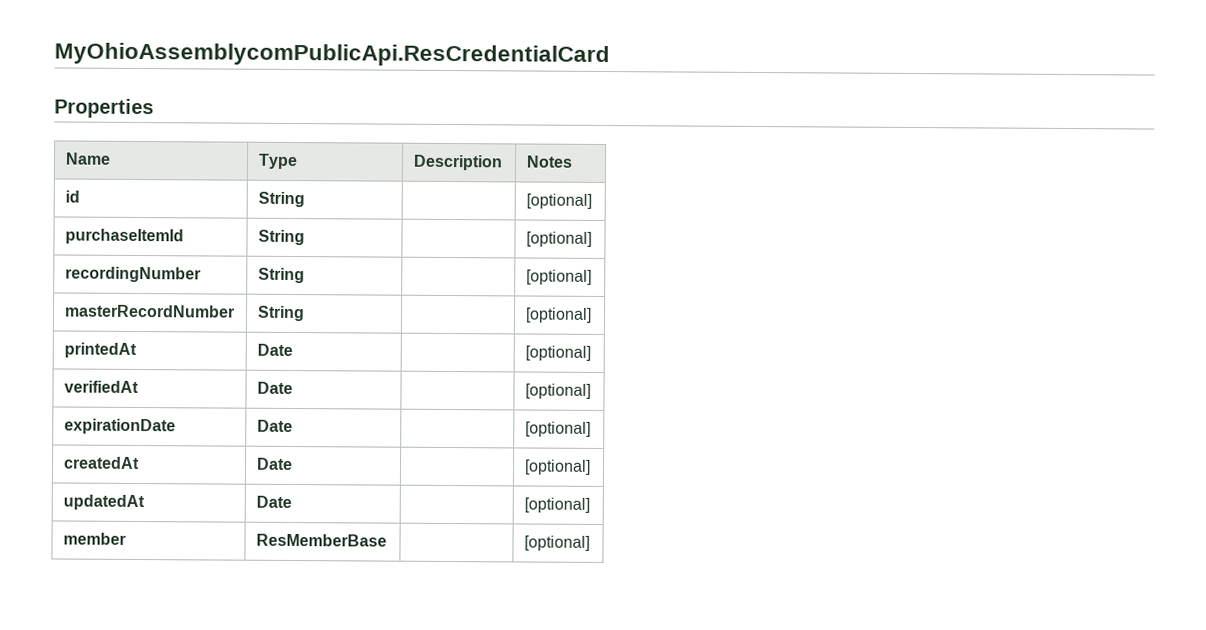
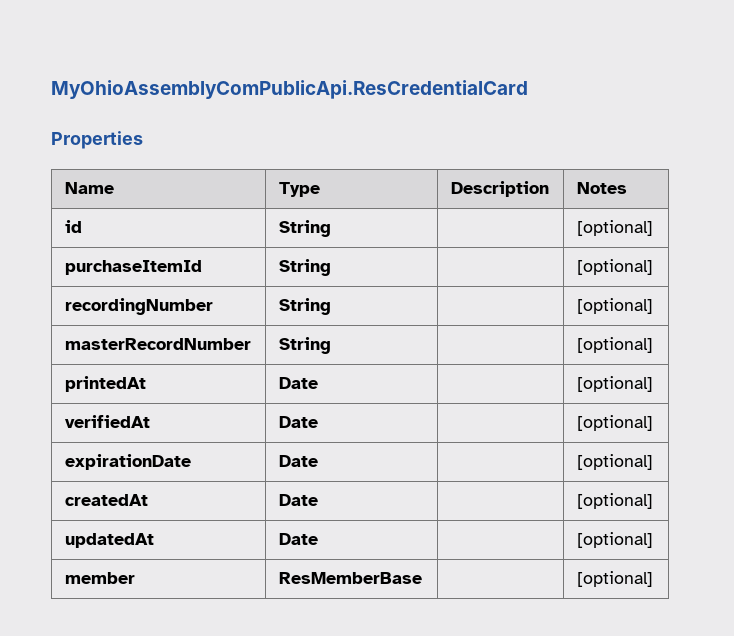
- MyOhioAssemblycomPublicApi.ResCredentialCard
+ MyOhioAssemblyComPublicApi.ResCredentialCard

